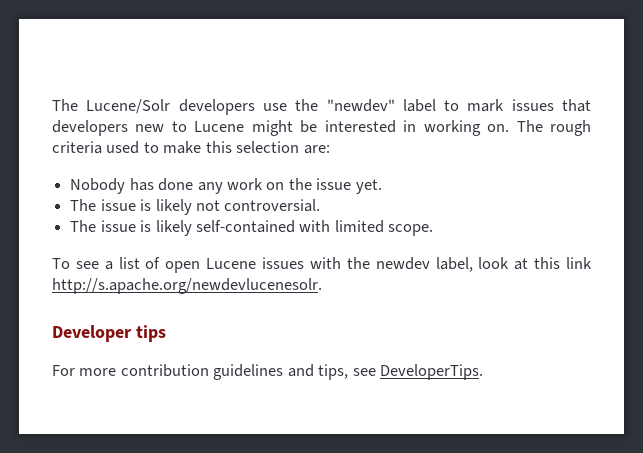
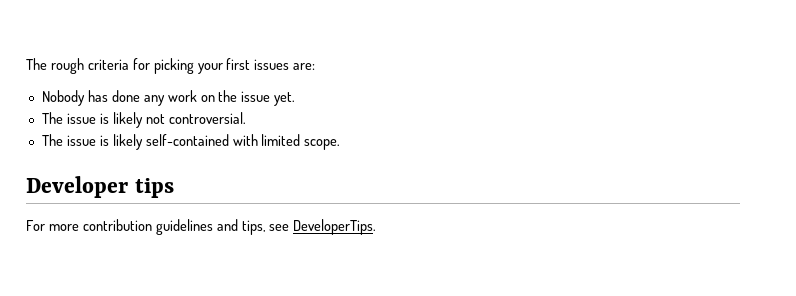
- The Lucene/Solr developers use the "newdev" label to mark issues that developers new to Lucene might be interested in working on. The rough criteria used to make this selection are:
+ The rough criteria for picking your first issues are:
- To see a list of open Lucene issues with the newdev label, look at this link http://s.apache.org/newdevlucenesolr.

